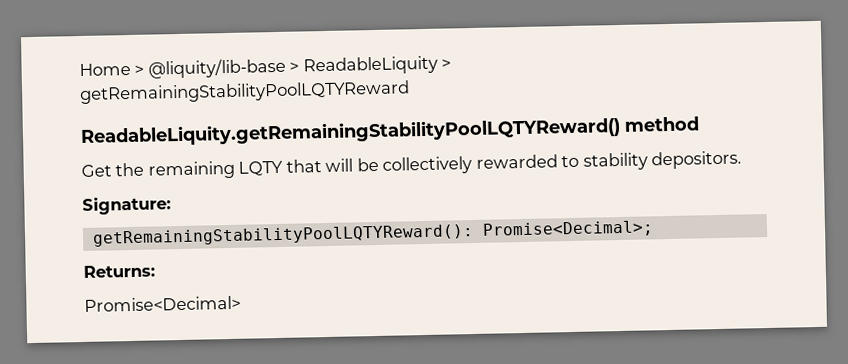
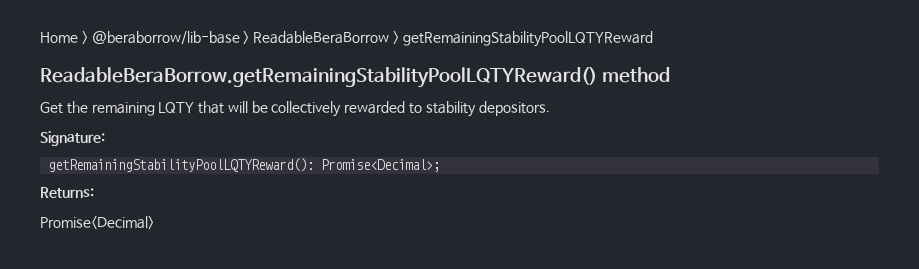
- Home > @liquity/lib-base > ReadableLiquity > getRemainingStabilityPoolLQTYReward
+ Home > @beraborrow/lib-base > ReadableBeraBorrow > getRemainingStabilityPoolLQTYReward
- ReadableLiquity.getRemainingStabilityPoolLQTYReward() method
+ ReadableBeraBorrow.getRemainingStabilityPoolLQTYReward() method

